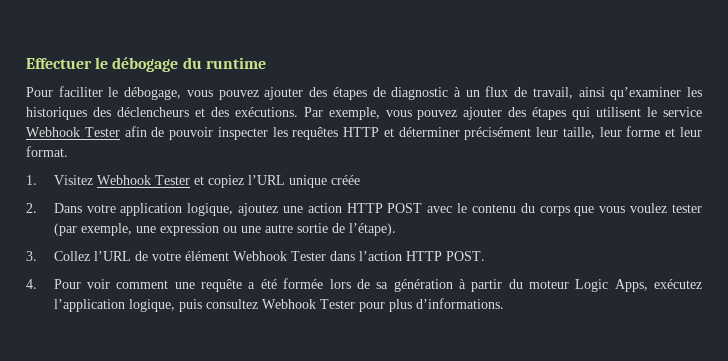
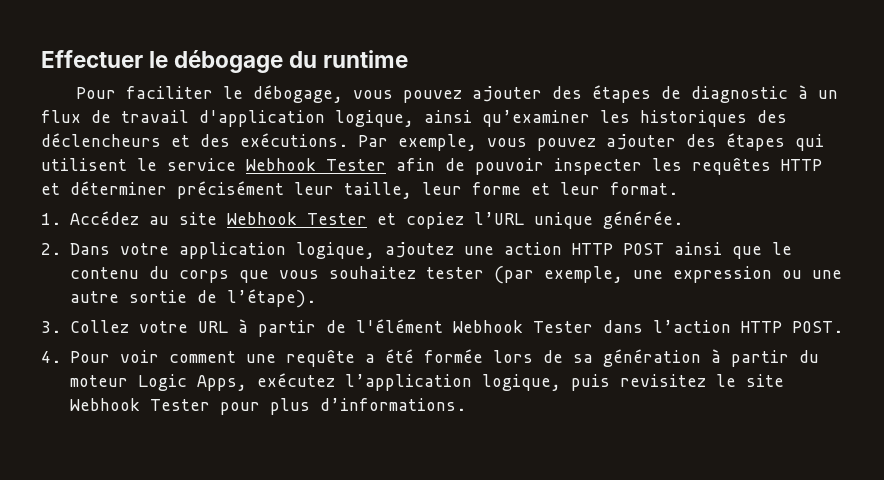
- Pour faciliter le débogage, vous pouvez ajouter des étapes de diagnostic à un flux de travail, ainsi qu’examiner les historiques des déclencheurs et des exécutions.
+ Pour faciliter le débogage, vous pouvez ajouter des étapes de diagnostic à un flux de travail d'application logique, ainsi qu’examiner les historiques des déclencheurs et des exécutions.
- 1. Visitez Webhook Tester et copiez l’URL unique créée
+ 1. Accédez au site Webhook Tester et copiez l’URL unique générée.
- 2. Dans votre application logique, ajoutez une action HTTP POST avec le contenu du corps que vous voulez tester (par exemple, une expression ou une autre sortie de l’étape).
+ 2. Dans votre application logique, ajoutez une action HTTP POST ainsi que le contenu du corps que vous souhaitez tester (par exemple, une expression ou une autre sortie de l’étape).
- 3. Collez l’URL de votre élément Webhook Tester dans l’action HTTP POST.
+ 3. Collez votre URL à partir de l'élément Webhook Tester dans l’action HTTP POST.
- 4. Pour voir comment une requête a été formée lors de sa génération à partir du moteur Logic Apps, exécutez l’application logique, puis consultez Webhook Tester pour plus d’informations.
+ 4. Pour voir comment une requête a été formée lors de sa génération à partir du moteur Logic Apps, exécutez l’application logique, puis revisitez le site Webhook Tester pour plus d’informations.

